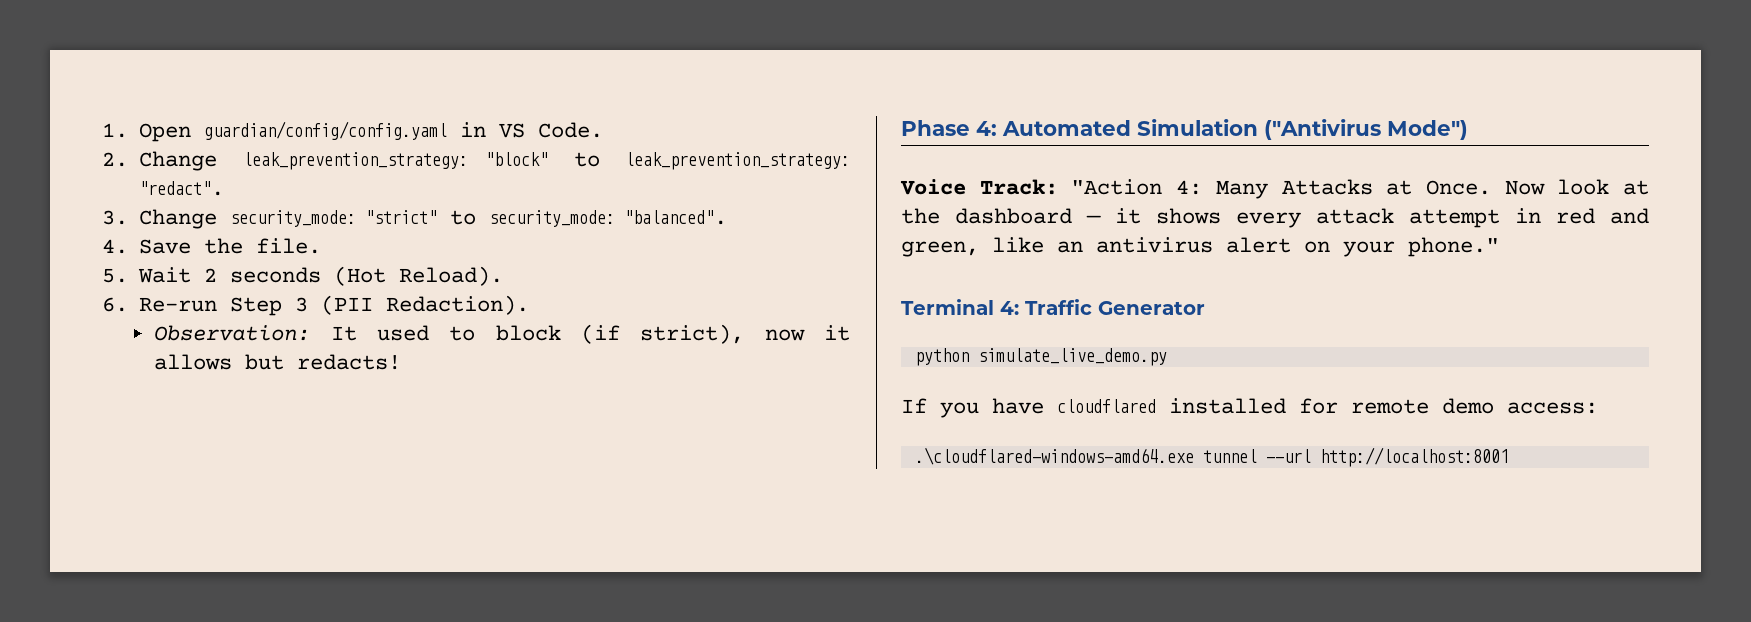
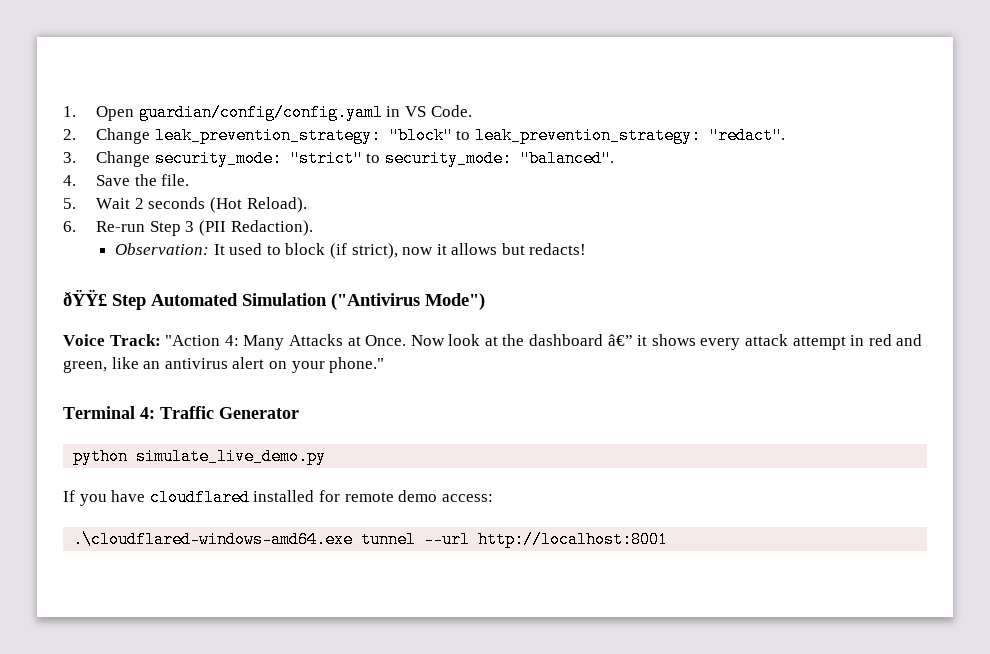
- Phase 4: Automated Simulation ("Antivirus Mode")
+ ðŸŸ£ Step Automated Simulation ("Antivirus Mode")
- Now look at the dashboard — it shows every attack attempt in red and green, like an antivirus alert on your phone."
+ Now look at the dashboard â€” it shows every attack attempt in red and green, like an antivirus alert on your phone."

